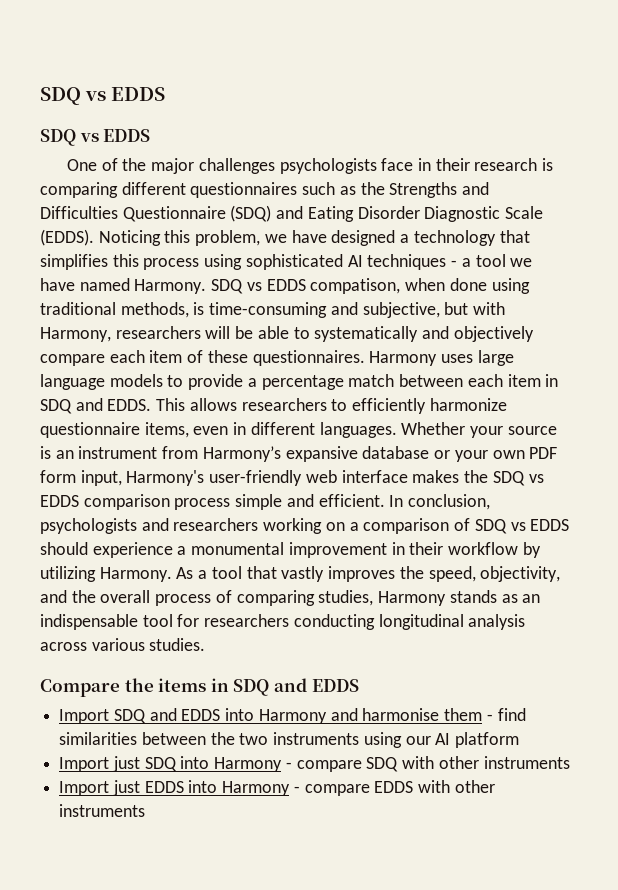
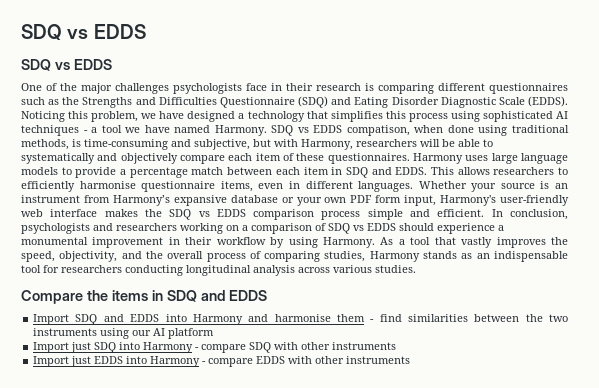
- This allows researchers to efficiently harmonize questionnaire items, even in different languages.
+ This allows researchers to efficiently harmonise questionnaire items, even in different languages.
- In conclusion, psychologists and researchers working on a comparison of SDQ vs EDDS should experience a monumental improvement in their workflow by utilizing Harmony.
+ In conclusion, psychologists and researchers working on a comparison of SDQ vs EDDS should experience a monumental improvement in their workflow by using Harmony.

